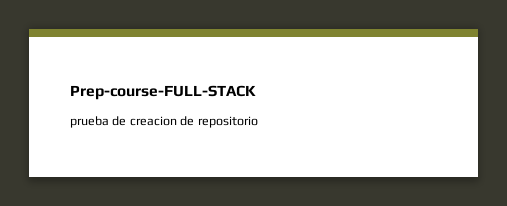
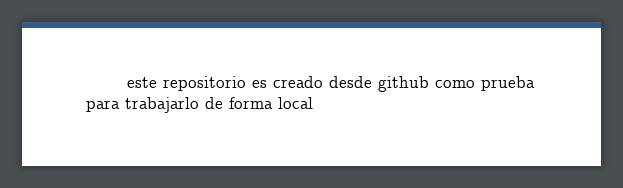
- Prep-course-FULL-STACK
- prueba de creacion de repositorio
+ este repositorio es creado desde github como prueba para trabajarlo de forma local

